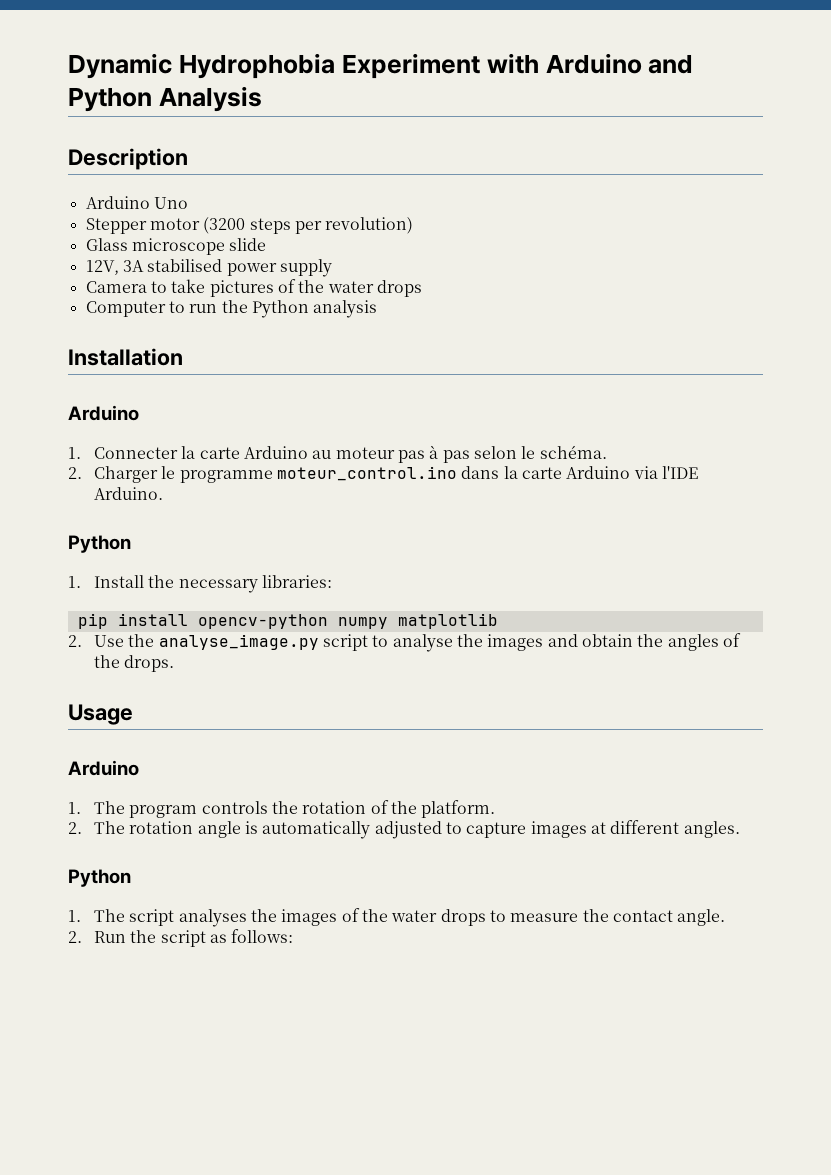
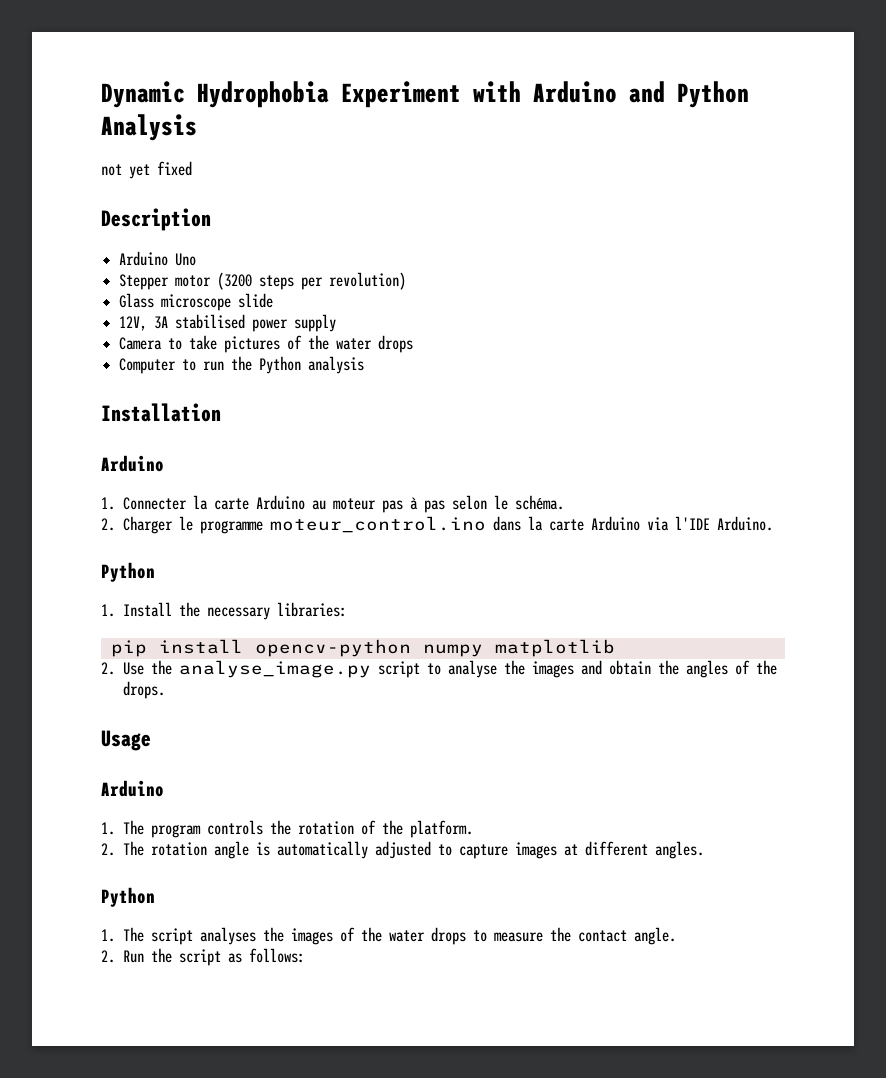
+ not yet fixed

